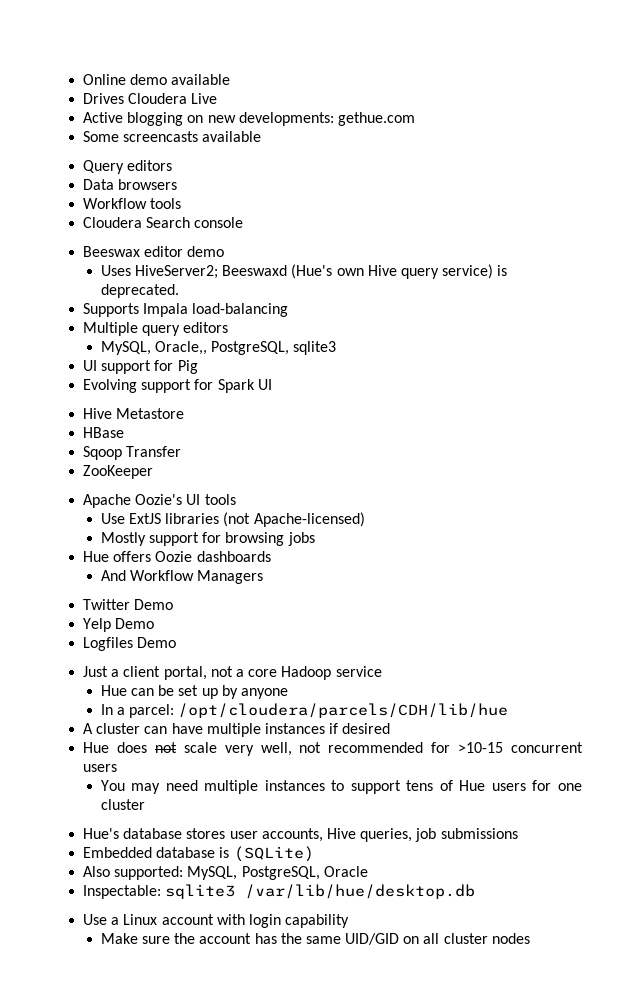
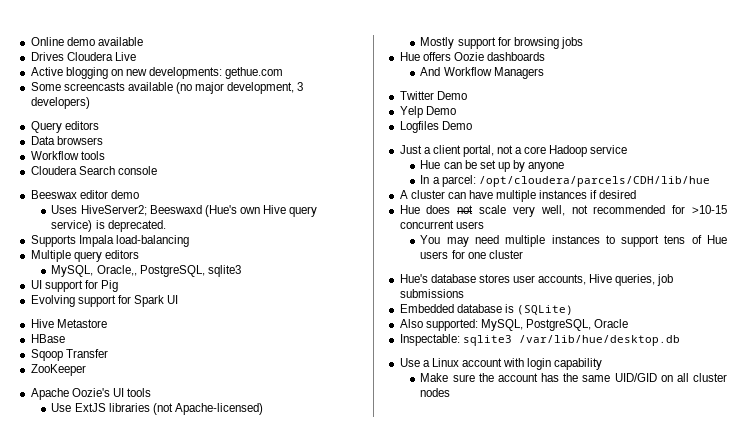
- Some screencasts available
+ Some screencasts available (no major development, 3 developers)

